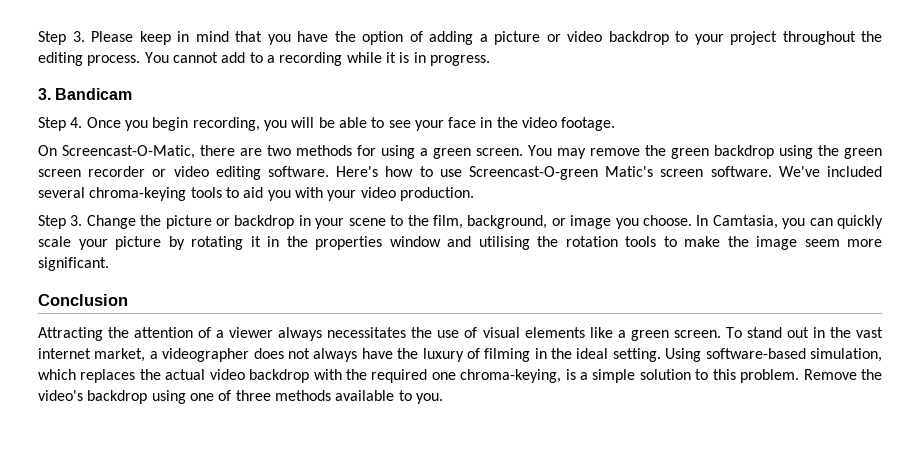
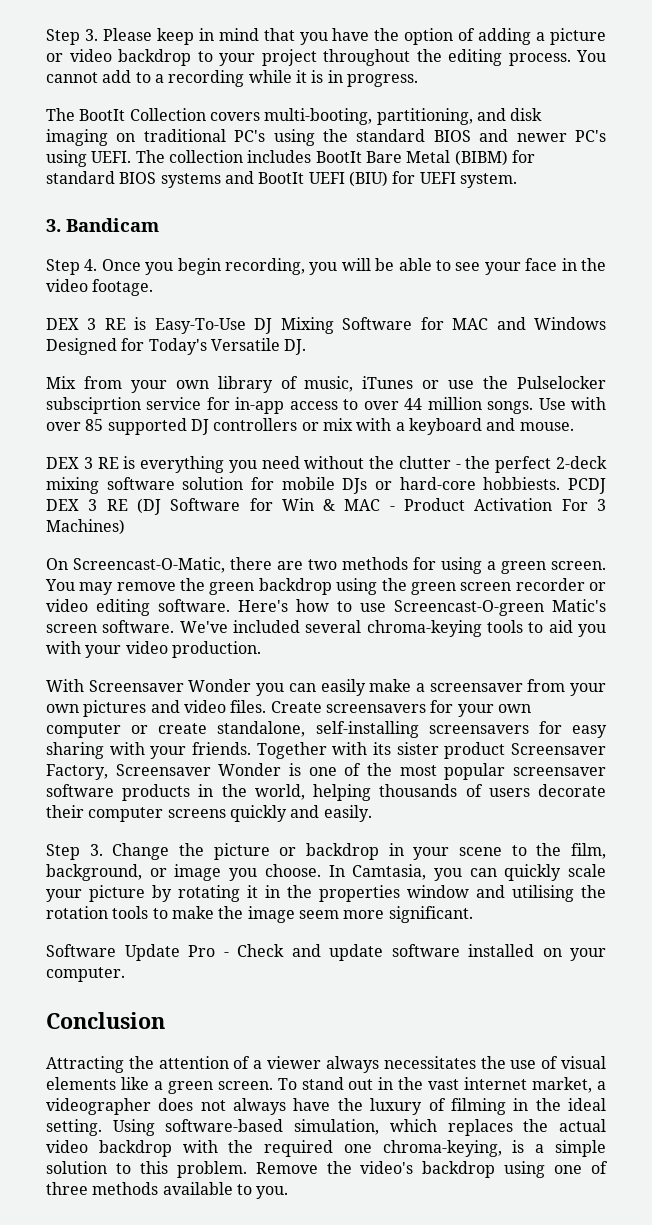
+ The BootIt Collection covers multi-booting, partitioning, and disk imaging on traditional PC's using the standard BIOS and newer PC's using UEFI. The collection includes BootIt Bare Metal (BIBM) for standard BIOS systems and BootIt UEFI (BIU) for UEFI system.
+ DEX 3 RE is Easy-To-Use DJ Mixing Software for MAC and Windows Designed for Today's Versatile DJ.
+ Mix from your own library of music, iTunes or use the Pulselocker subsciprtion service for in-app access to over 44 million songs. Use with over 85 supported DJ controllers or mix with a keyboard and mouse.
+ DEX 3 RE is everything you need without the clutter - the perfect 2-deck mixing software solution for mobile DJs or hard-core hobbiests. PCDJ DEX 3 RE (DJ Software for Win & MAC - Product Activation For 3 Machines)
+ With Screensaver Wonder you can easily make a screensaver from your own pictures and video files. Create screensavers for your own computer or create standalone, self-installing screensavers for easy sharing with your friends. Together with its sister product Screensaver Factory, Screensaver Wonder is one of the most popular screensaver software products in the world, helping thousands of users decorate their computer screens quickly and easily.
+ Software Update Pro - Check and update software installed on your computer.

